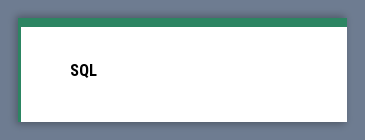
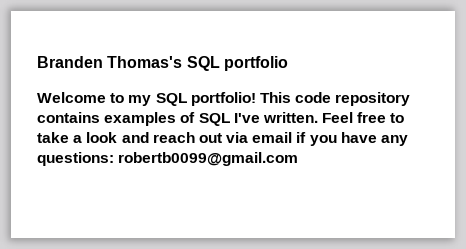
- SQL
+ Branden Thomas's SQL portfolio
+ Welcome to my SQL portfolio! This code repository contains examples of SQL I've written. Feel free to take a look and reach out via email if you have any questions: robertb0099@gmail.com

